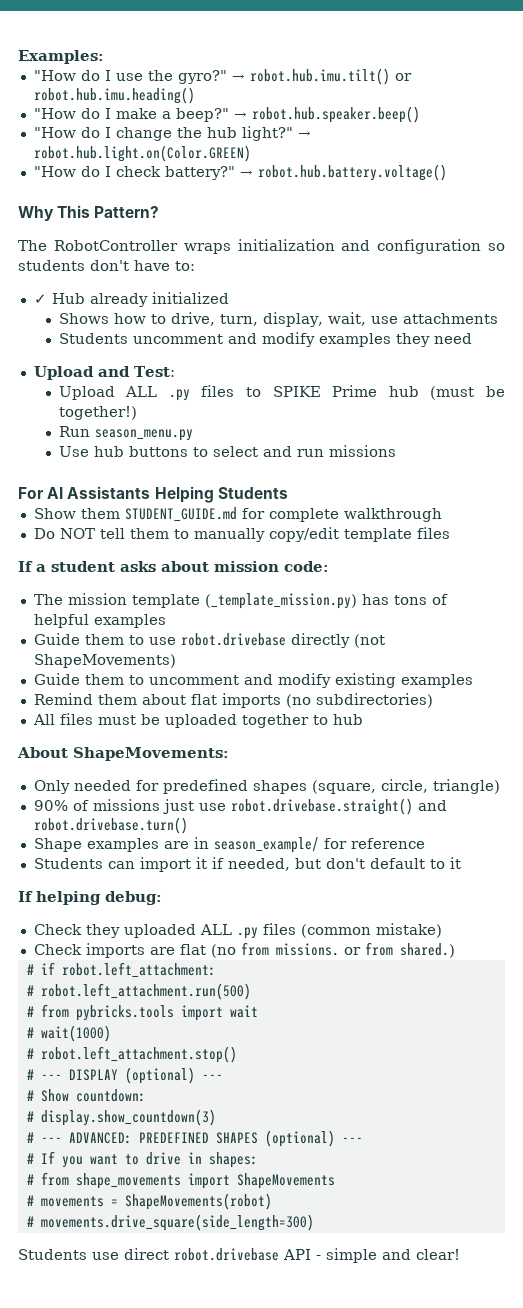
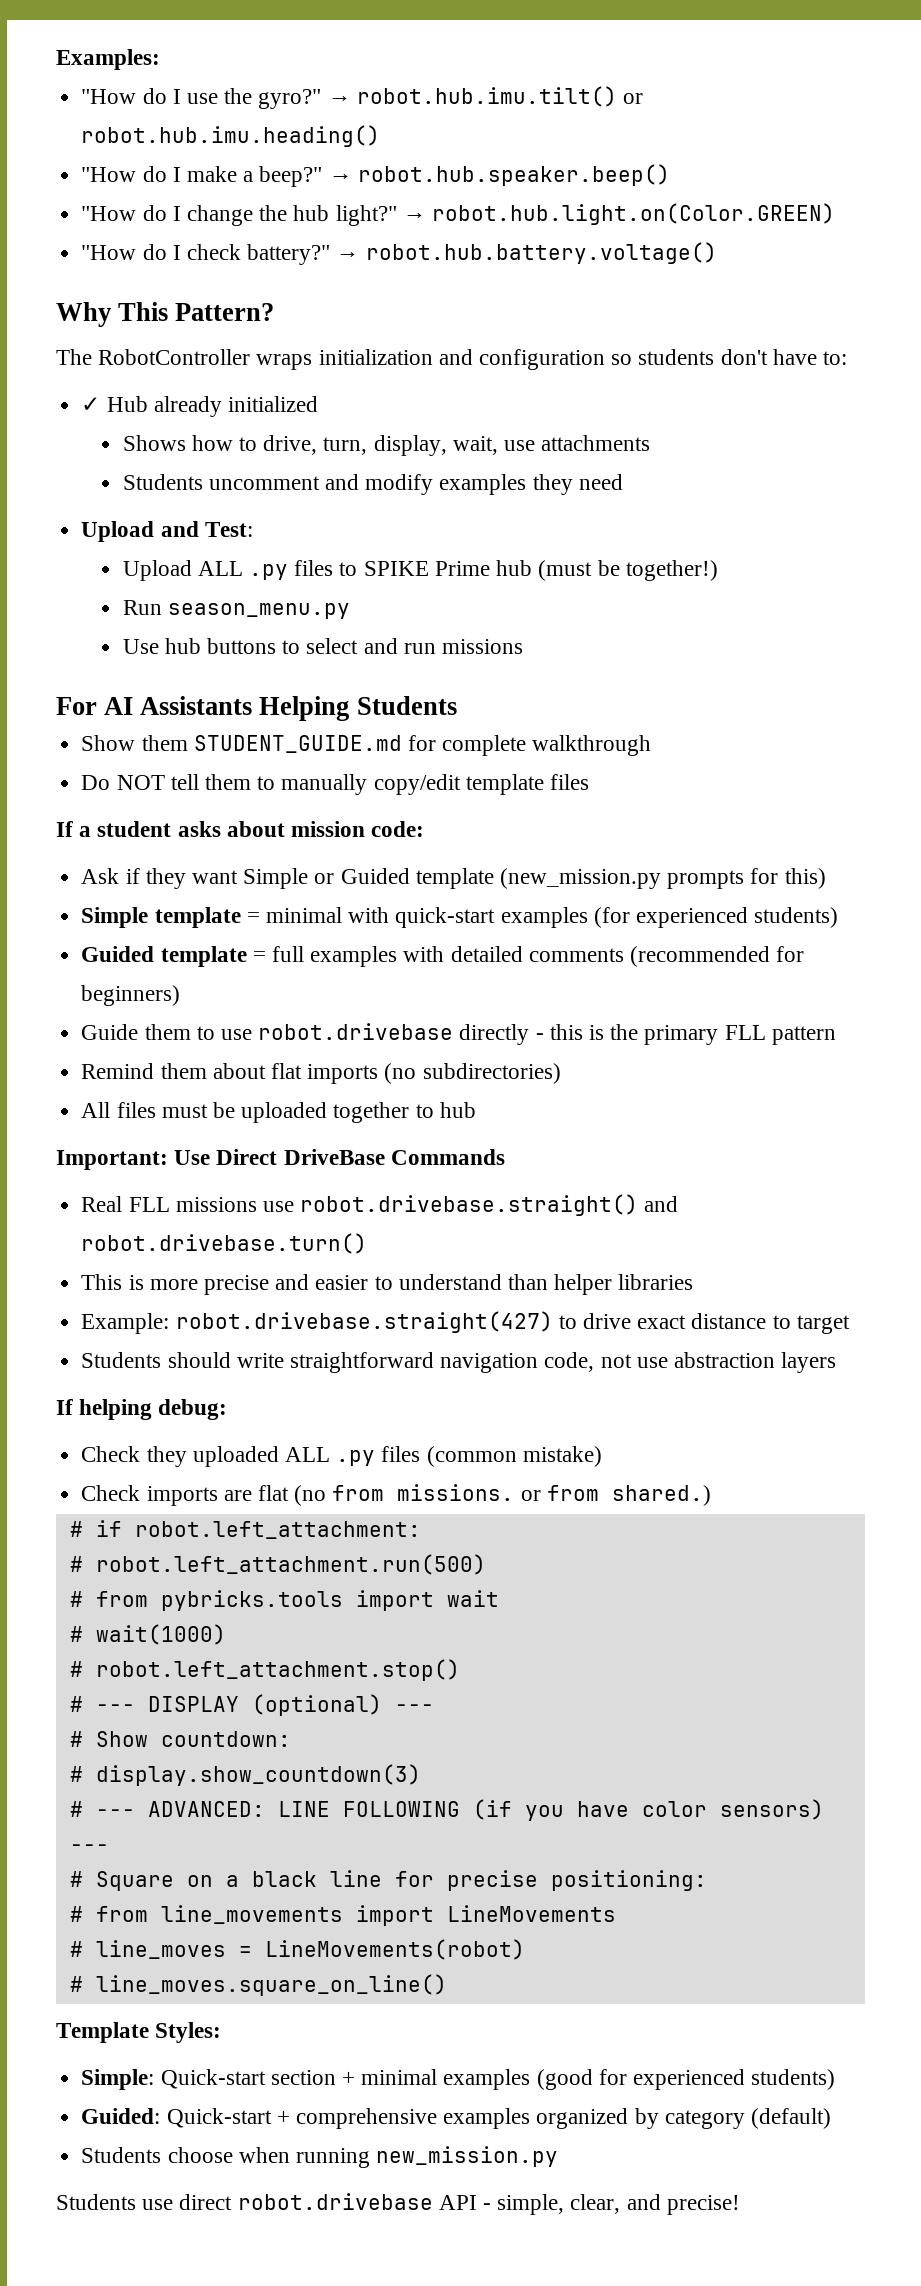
- The mission template (_template_mission.py) has tons of helpful examples
+ Ask if they want Simple or Guided template (new_mission.py prompts for this)
+ Simple template = minimal with quick-start examples (for experienced students)
+ Guided template = full examples with detailed comments (recommended for beginners)
- Guide them to use robot.drivebase directly (not ShapeMovements)
- Guide them to uncomment and modify existing examples
+ Guide them to use robot.drivebase directly - this is the primary FLL pattern
- About ShapeMovements:
- Only needed for predefined shapes (square, circle, triangle)
- 90% of missions just use robot.drivebase.straight() and robot.drivebase.turn()
- Shape examples are in season_example/ for reference
- Students can import it if needed, but don't default to it
+ Important: Use Direct DriveBase Commands
+ Real FLL missions use robot.drivebase.straight() and robot.drivebase.turn()
+ This is more precise and easier to understand than helper libraries
+ Example: robot.drivebase.straight(427) to drive exact distance to target
+ Students should write straightforward navigation code, not use abstraction layers
- # --- ADVANCED: PREDEFINED SHAPES (optional) ---
- # If you want to drive in shapes:
- # from shape_movements import ShapeMovements
- # movements = ShapeMovements(robot)
- # movements.drive_square(side_length=300)
+ # --- ADVANCED: LINE FOLLOWING (if you have color sensors) ---
+ # Square on a black line for precise positioning:
+ # from line_movements import LineMovements
+ # line_moves = LineMovements(robot)
+ # line_moves.square_on_line()
+ Template Styles:
+ Simple: Quick-start section + minimal examples (good for experienced students)
+ Guided: Quick-start + comprehensive examples organized by category (default)
+ Students choose when running new_mission.py
- Students use direct robot.drivebase API - simple and clear!
+ Students use direct robot.drivebase API - simple, clear, and precise!

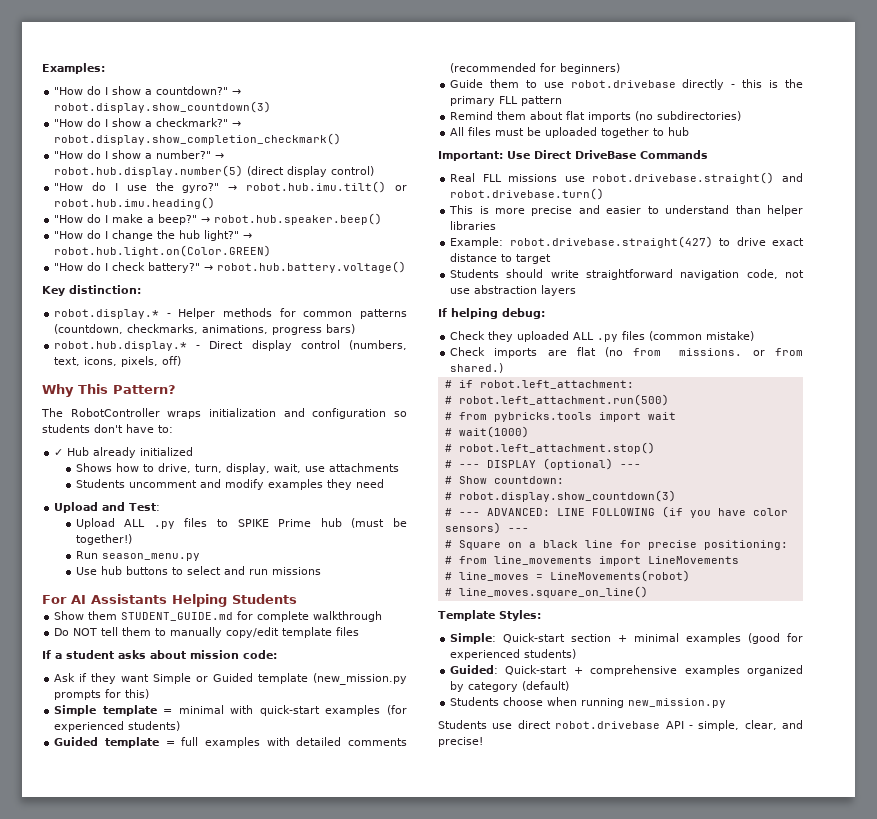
+ "How do I show a countdown?" → robot.display.show_countdown(3)
+ "How do I show a checkmark?" → robot.display.show_completion_checkmark()
+ "How do I show a number?" → robot.hub.display.number(5) (direct display control)
+ Key distinction:
+ robot.display.* - Helper methods for common patterns (countdown, checkmarks, animations, progress bars)
+ robot.hub.display.* - Direct display control (numbers, text, icons, pixels, off)
- # display.show_countdown(3)
+ # robot.display.show_countdown(3)

